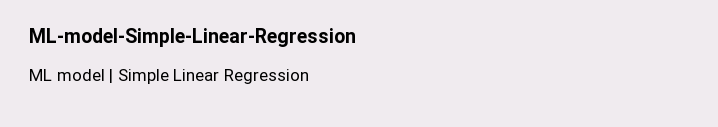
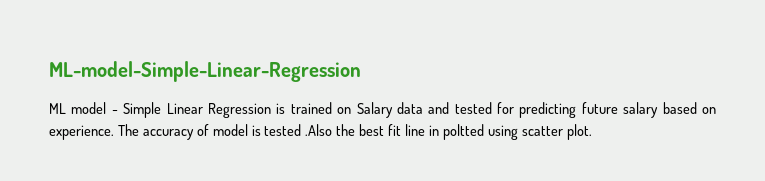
- ML model | Simple Linear Regression
+ ML model - Simple Linear Regression is trained on Salary data and tested for predicting future salary based on experience. The accuracy of model is tested .Also the best fit line in poltted using scatter plot.

